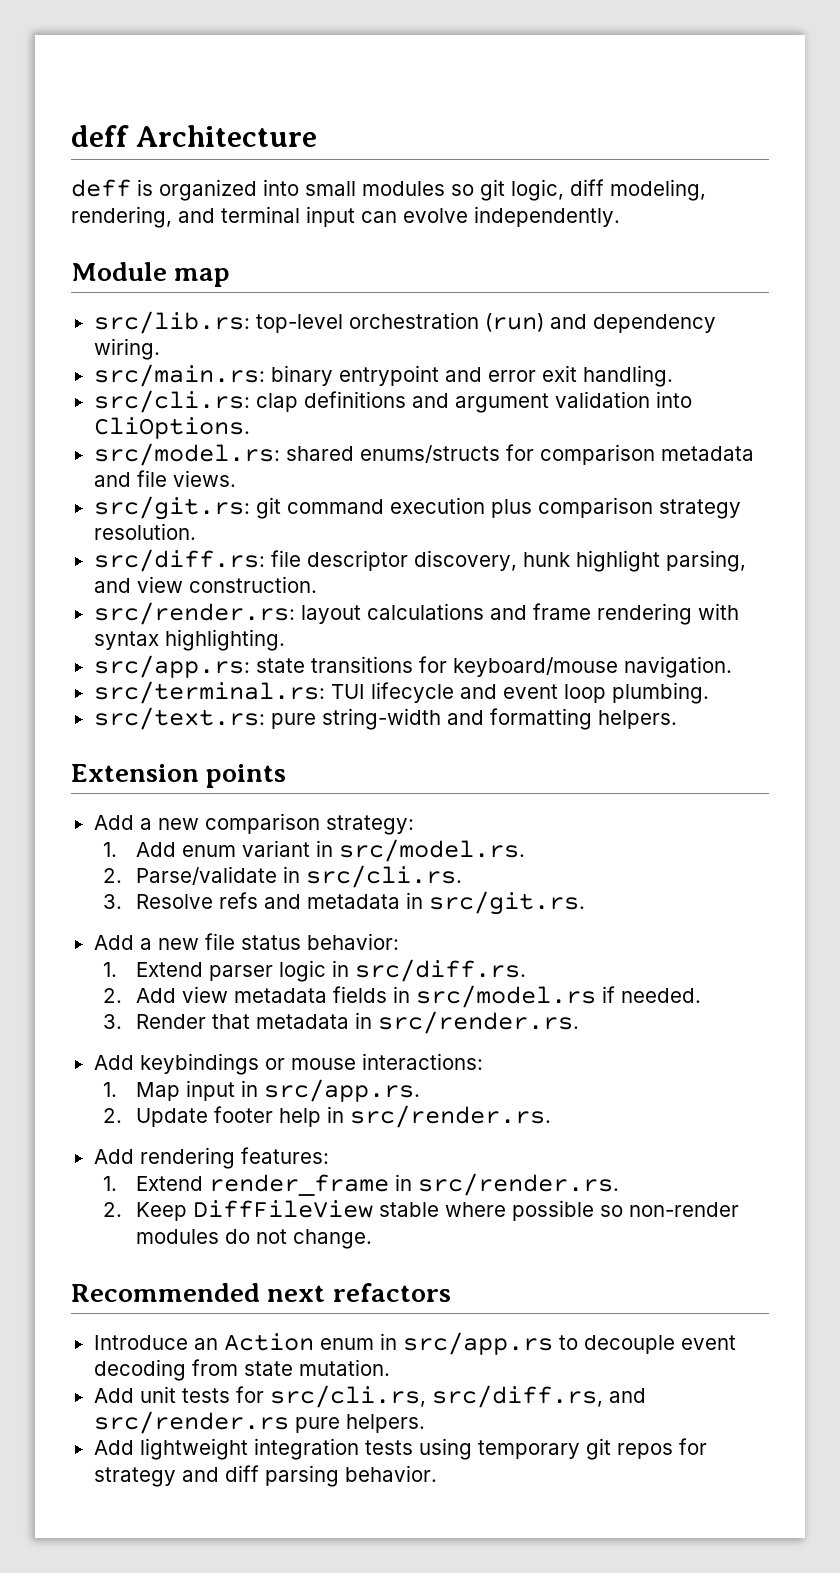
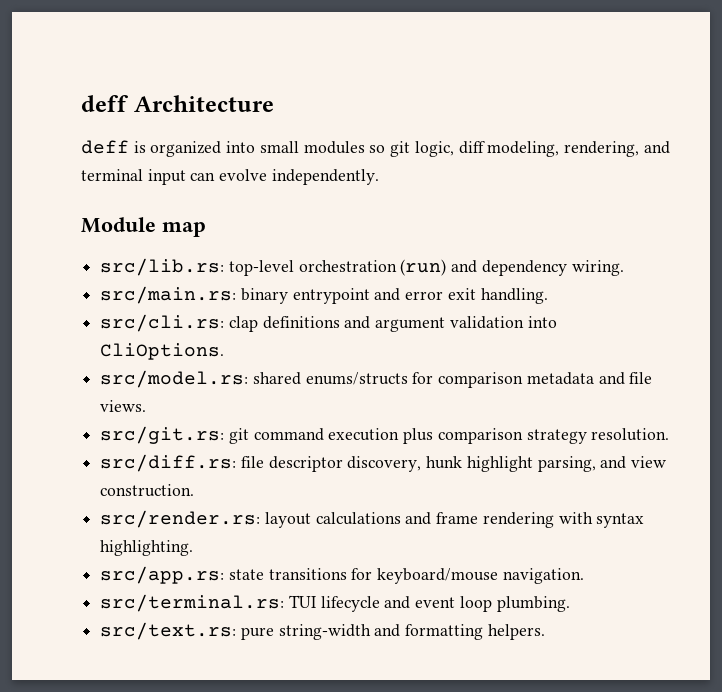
- Extension points
- Add a new comparison strategy:
- 1. Add enum variant in src/model.rs.
- 2. Parse/validate in src/cli.rs.
- 3. Resolve refs and metadata in src/git.rs.
- Add a new file status behavior:
- 1. Extend parser logic in src/diff.rs.
- 2. Add view metadata fields in src/model.rs if needed.
- 3. Render that metadata in src/render.rs.
- Add keybindings or mouse interactions:
- 1. Map input in src/app.rs.
- 2. Update footer help in src/render.rs.
- Add rendering features:
- 1. Extend render_frame in src/render.rs.
- 2. Keep DiffFileView stable where possible so non-render modules do not change.
- Recommended next refactors
- Introduce an Action enum in src/app.rs to decouple event decoding from state mutation.
- Add unit tests for src/cli.rs, src/diff.rs, and src/render.rs pure helpers.
- Add lightweight integration tests using temporary git repos for strategy and diff parsing behavior.

